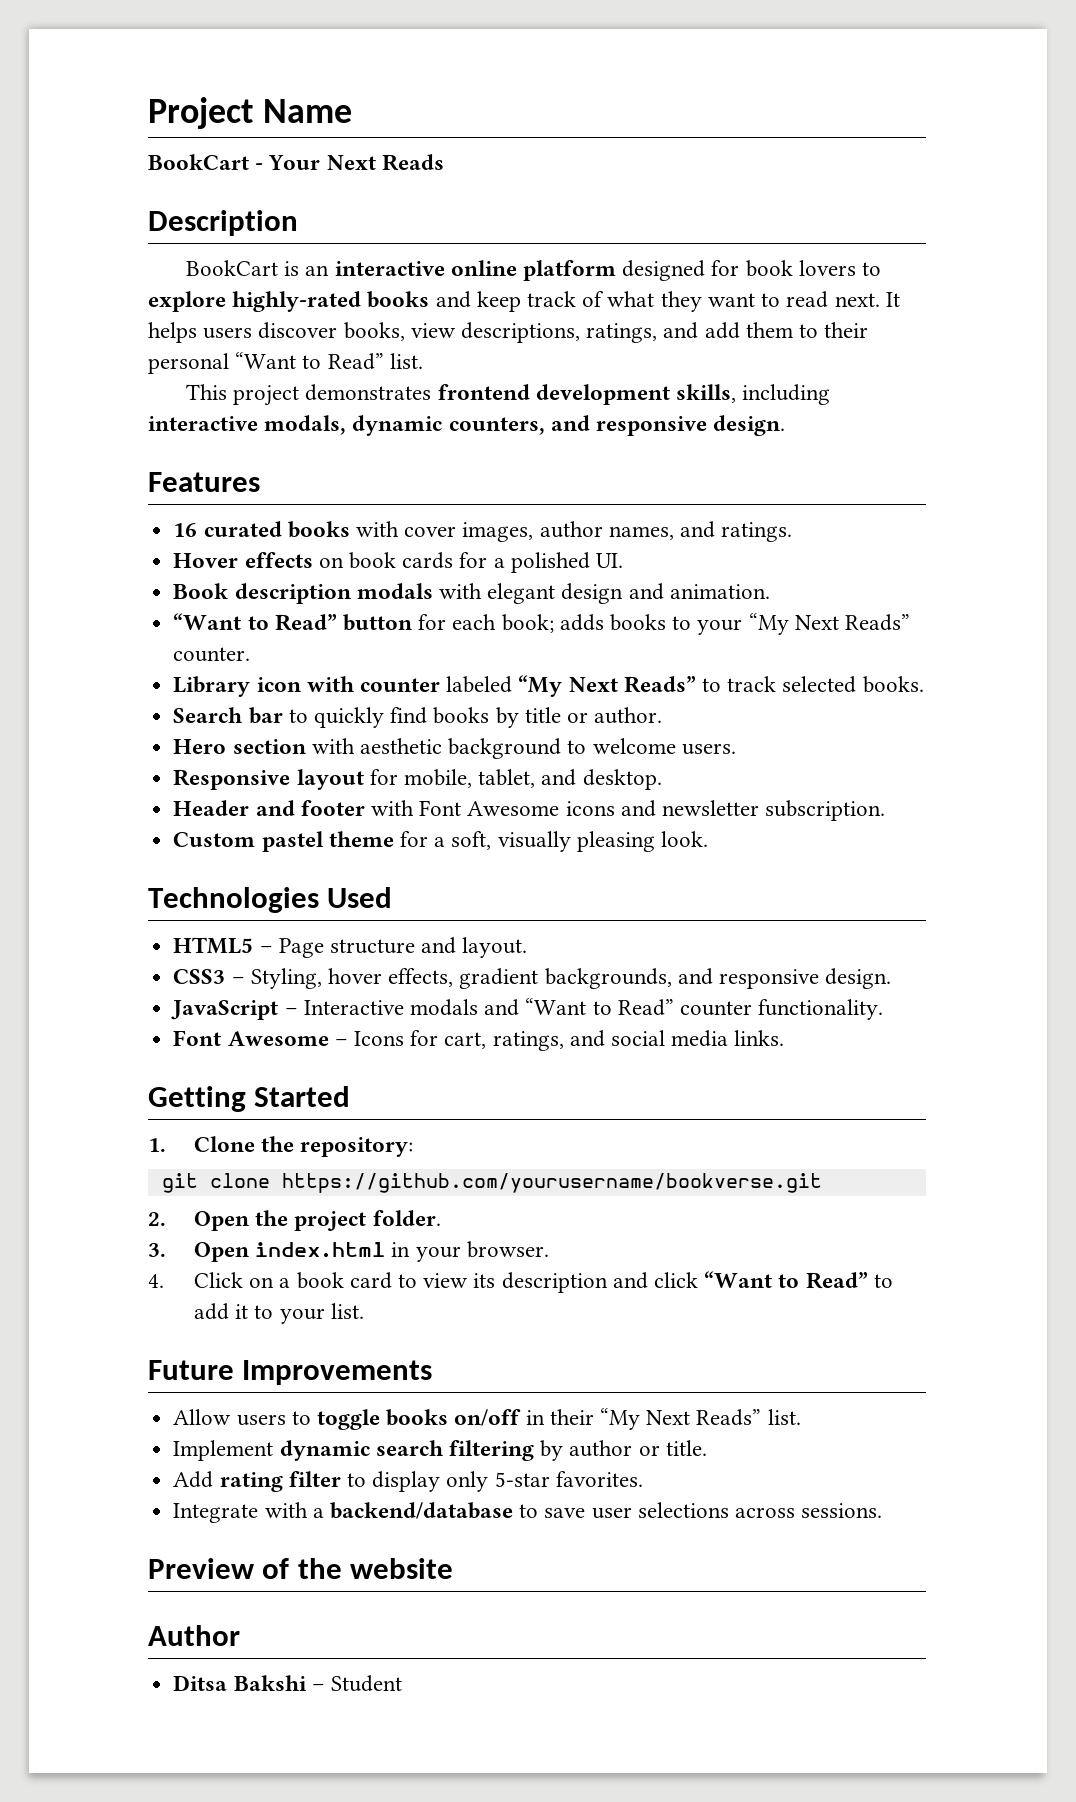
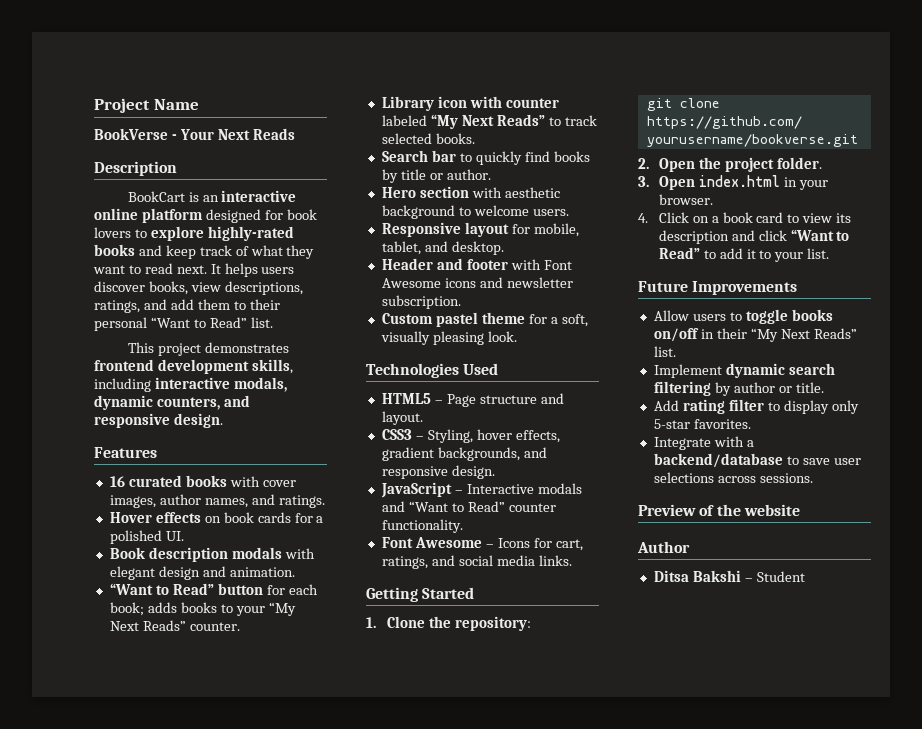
- BookCart - Your Next Reads
+ BookVerse - Your Next Reads

